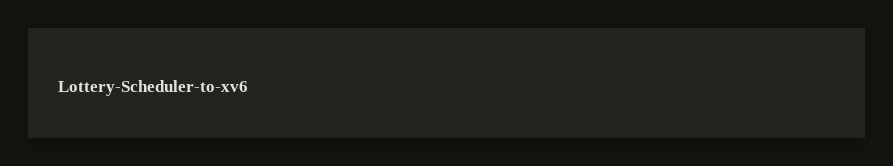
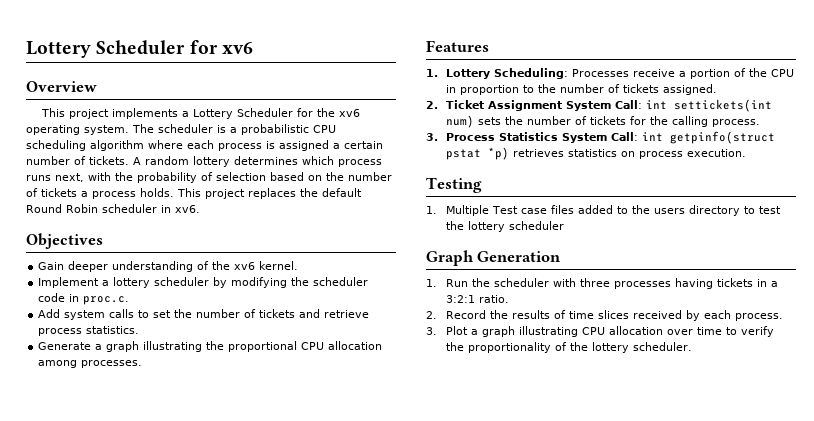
- Lottery-Scheduler-to-xv6
+ Lottery Scheduler for xv6
+ Overview
+ This project implements a Lottery Scheduler for the xv6 operating system. The scheduler is a probabilistic CPU scheduling algorithm where each process is assigned a certain number of tickets. A random lottery determines which process runs next, with the probability of selection based on the number of tickets a process holds. This project replaces the default Round Robin scheduler in xv6.
+ Objectives
+ Gain deeper understanding of the xv6 kernel.
+ Implement a lottery scheduler by modifying the scheduler code in proc.c.
+ Add system calls to set the number of tickets and retrieve process statistics.
+ Generate a graph illustrating the proportional CPU allocation among processes.
+ Features
+ 1. Lottery Scheduling: Processes receive a portion of the CPU in proportion to the number of tickets assigned.
+ 2. Ticket Assignment System Call: int settickets(int num) sets the number of tickets for the calling process.
+ 3. Process Statistics System Call: int getpinfo(struct pstat *p) retrieves statistics on process execution.
+ Testing
+ 1. Multiple Test case files added to the users directory to test the lottery scheduler
+ Graph Generation
+ 1. Run the scheduler with three processes having tickets in a 3:2:1 ratio.
+ 2. Record the results of time slices received by each process.
+ 3. Plot a graph illustrating CPU allocation over time to verify the proportionality of the lottery scheduler.

